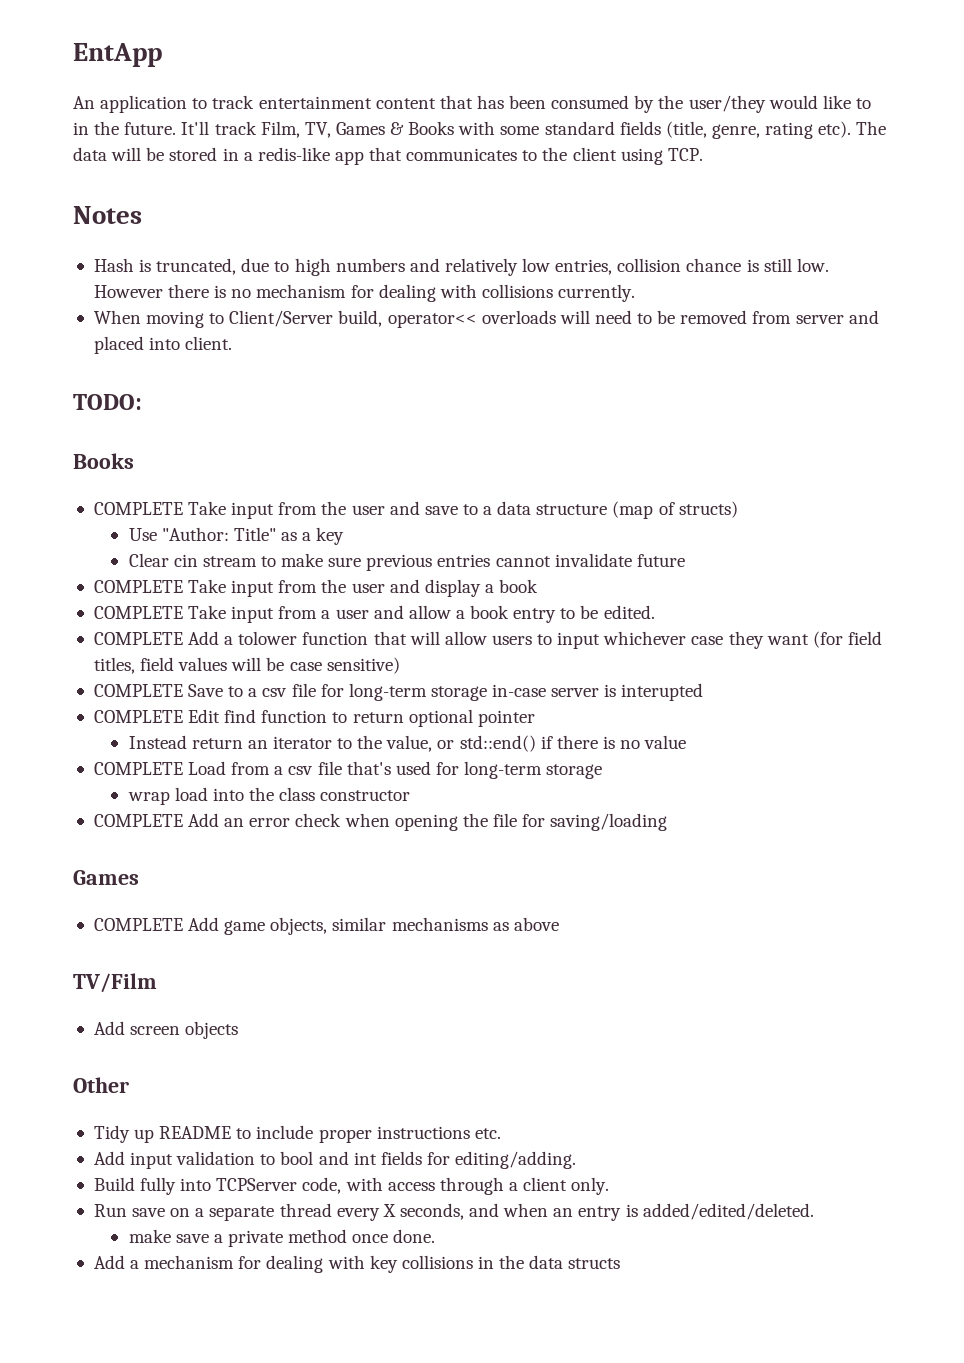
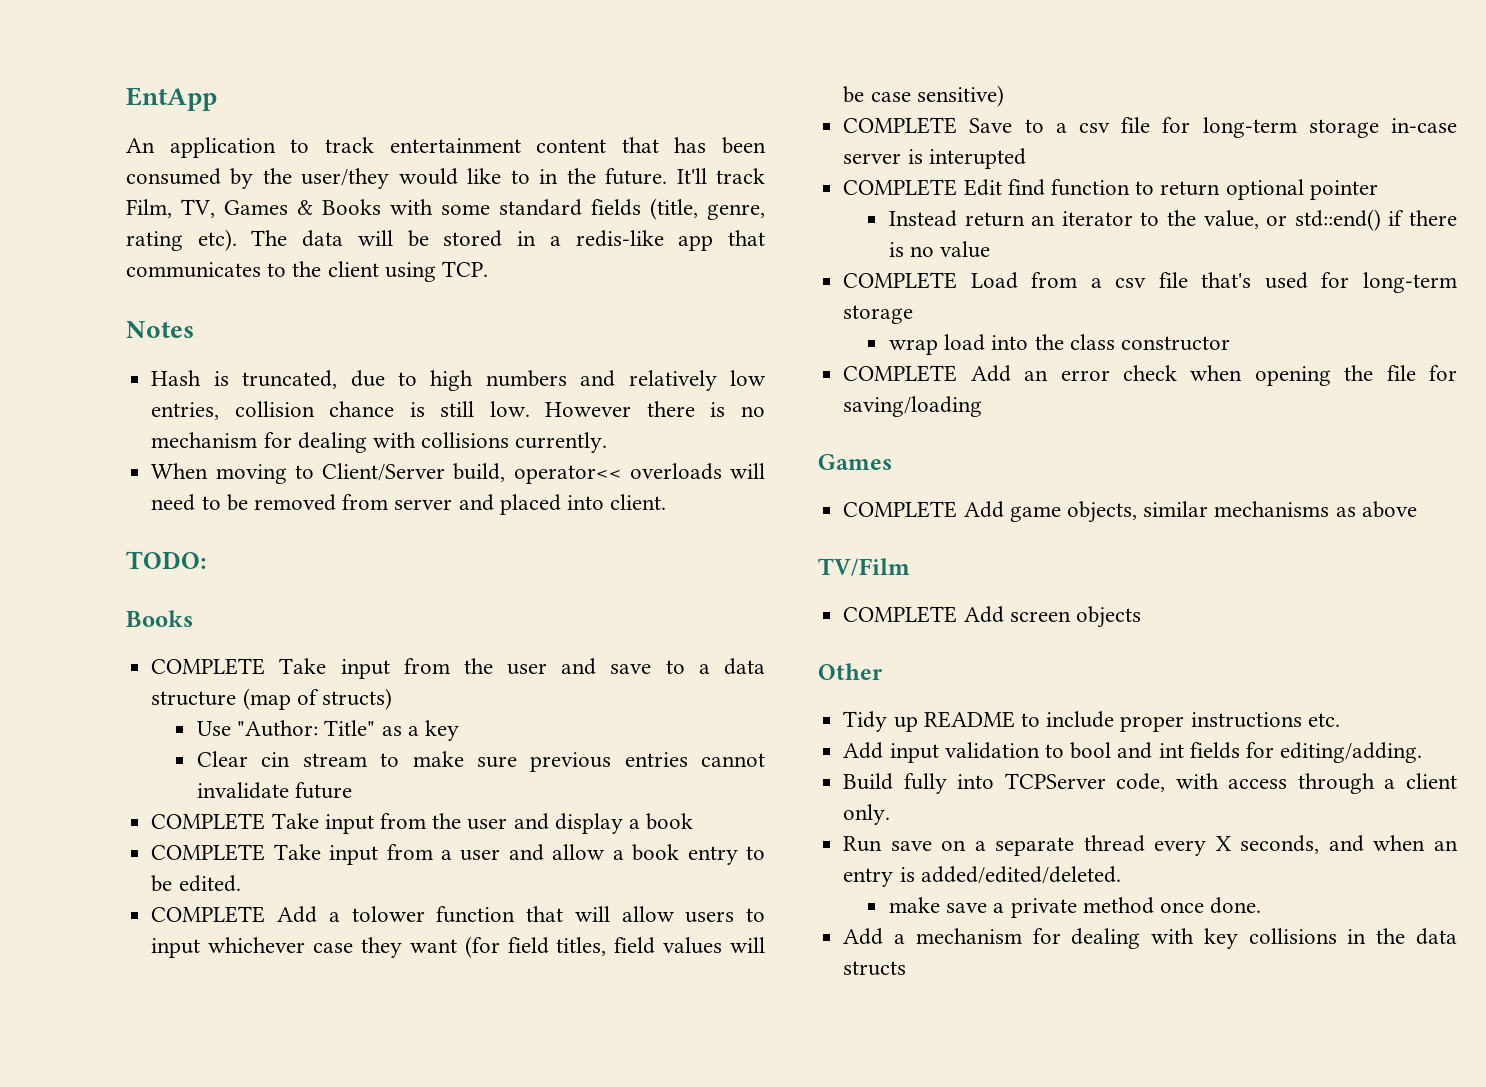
- Add screen objects
+ COMPLETE Add screen objects

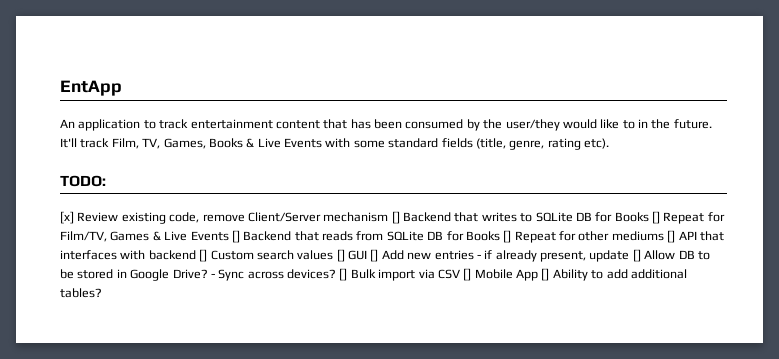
- It'll track Film, TV, Games & Books with some standard fields (title, genre, rating etc). The data will be stored in a redis-like app that communicates to the client using TCP.
- Notes
- Hash is truncated, due to high numbers and relatively low entries, collision chance is still low. However there is no mechanism for dealing with collisions currently.
- When moving to Client/Server build, operator<< overloads will need to be removed from server and placed into client.
+ It'll track Film, TV, Games, Books & Live Events with some standard fields (title, genre, rating etc).
  TODO:
- Books
- COMPLETE Take input from the user and save to a data structure (map of structs)
- Use "Author: Title" as a key
- Clear cin stream to make sure previous entries cannot invalidate future
- COMPLETE Take input from the user and display a book
- COMPLETE Take input from a user and allow a book entry to be edited.
- COMPLETE Add a tolower function that will allow users to input whichever case they want (for field titles, field values will be case sensitive)
- COMPLETE Save to a csv file for long-term storage in-case server is interupted
- COMPLETE Edit find function to return optional pointer
- Instead return an iterator to the value, or std::end() if there is no value
- COMPLETE Load from a csv file that's used for long-term storage
- wrap load into the class constructor
- COMPLETE Add an error check when opening the file for saving/loading
- Games
- COMPLETE Add game objects, similar mechanisms as above
- TV/Film
- COMPLETE Add screen objects
- Other
- Tidy up README to include proper instructions etc.
- Add input validation to bool and int fields for editing/adding.
- Build fully into TCPServer code, with access through a client only.
- Run save on a separate thread every X seconds, and when an entry is added/edited/deleted.
- make save a private method once done.
- Add a mechanism for dealing with key collisions in the data structs
+ [x] Review existing code, remove Client/Server mechanism [] Backend that writes to SQLite DB for Books [] Repeat for Film/TV, Games & Live Events [] Backend that reads from SQLite DB for Books [] Repeat for other mediums [] API that interfaces with backend [] Custom search values [] GUI [] Add new entries - if already present, update [] Allow DB to be stored in Google Drive? - Sync across devices? [] Bulk import via CSV [] Mobile App [] Ability to add additional tables?

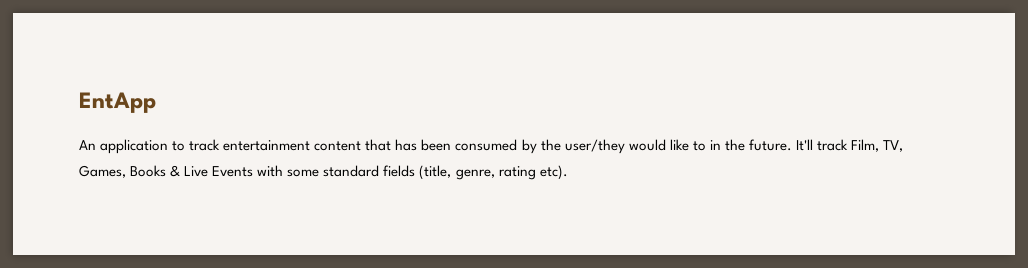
- TODO:
- [x] Review existing code, remove Client/Server mechanism [] Backend that writes to SQLite DB for Books [] Repeat for Film/TV, Games & Live Events [] Backend that reads from SQLite DB for Books [] Repeat for other mediums [] API that interfaces with backend [] Custom search values [] GUI [] Add new entries - if already present, update [] Allow DB to be stored in Google Drive? - Sync across devices? [] Bulk import via CSV [] Mobile App [] Ability to add additional tables?

